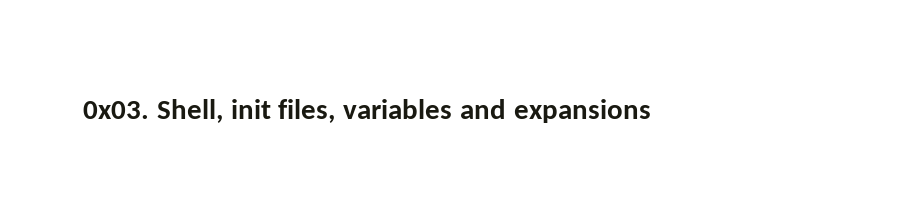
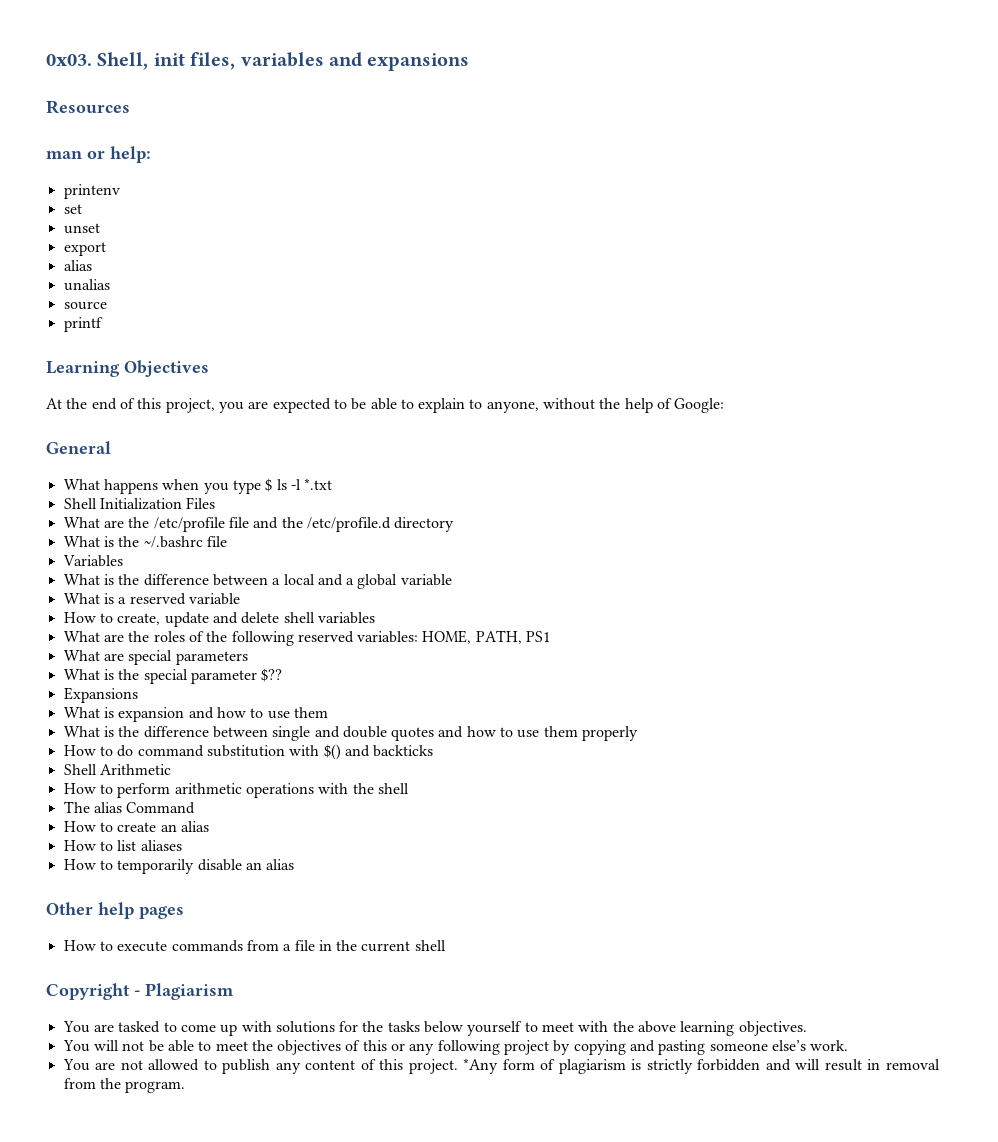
+ Resources
+ man or help:
+ printenv
+ set
+ unset
+ export
+ alias
+ unalias
+ source
+ printf
+ Learning Objectives
+ At the end of this project, you are expected to be able to explain to anyone, without the help of Google:
+ General
+ What happens when you type $ ls -l *.txt
+ Shell Initialization Files
+ What are the /etc/profile file and the /etc/profile.d directory
+ What is the ~/.bashrc file
+ Variables
+ What is the difference between a local and a global variable
+ What is a reserved variable
+ How to create, update and delete shell variables
+ What are the roles of the following reserved variables: HOME, PATH, PS1
+ What are special parameters
+ What is the special parameter $??
+ Expansions
+ What is expansion and how to use them
+ What is the difference between single and double quotes and how to use them properly
+ How to do command substitution with $() and backticks
+ Shell Arithmetic
+ How to perform arithmetic operations with the shell
+ The alias Command
+ How to create an alias
+ How to list aliases
+ How to temporarily disable an alias
+ Other help pages
+ How to execute commands from a file in the current shell
+ Copyright - Plagiarism
+ You are tasked to come up with solutions for the tasks below yourself to meet with the above learning objectives.
+ You will not be able to meet the objectives of this or any following project by copying and pasting someone else’s work.
+ You are not allowed to publish any content of this project. *Any form of plagiarism is strictly forbidden and will result in removal from the program.

